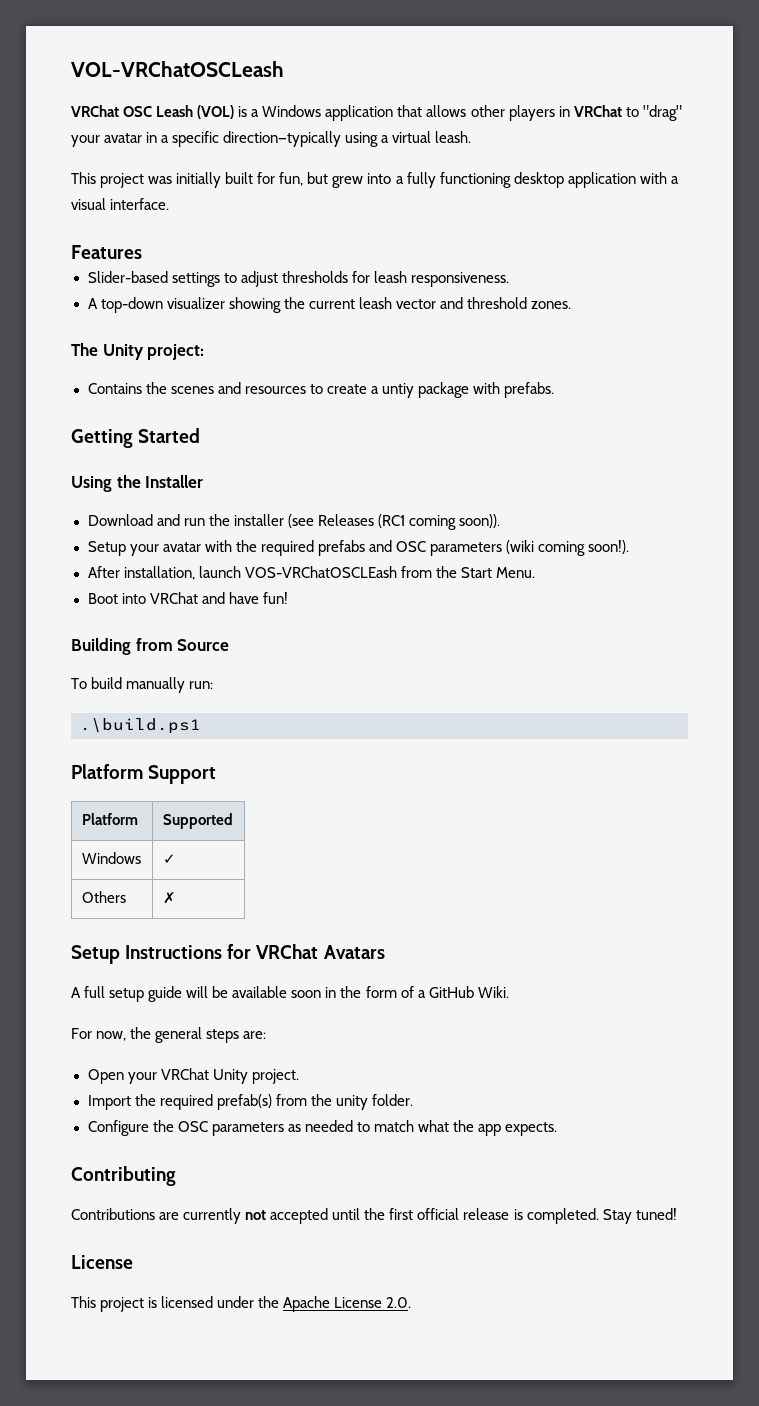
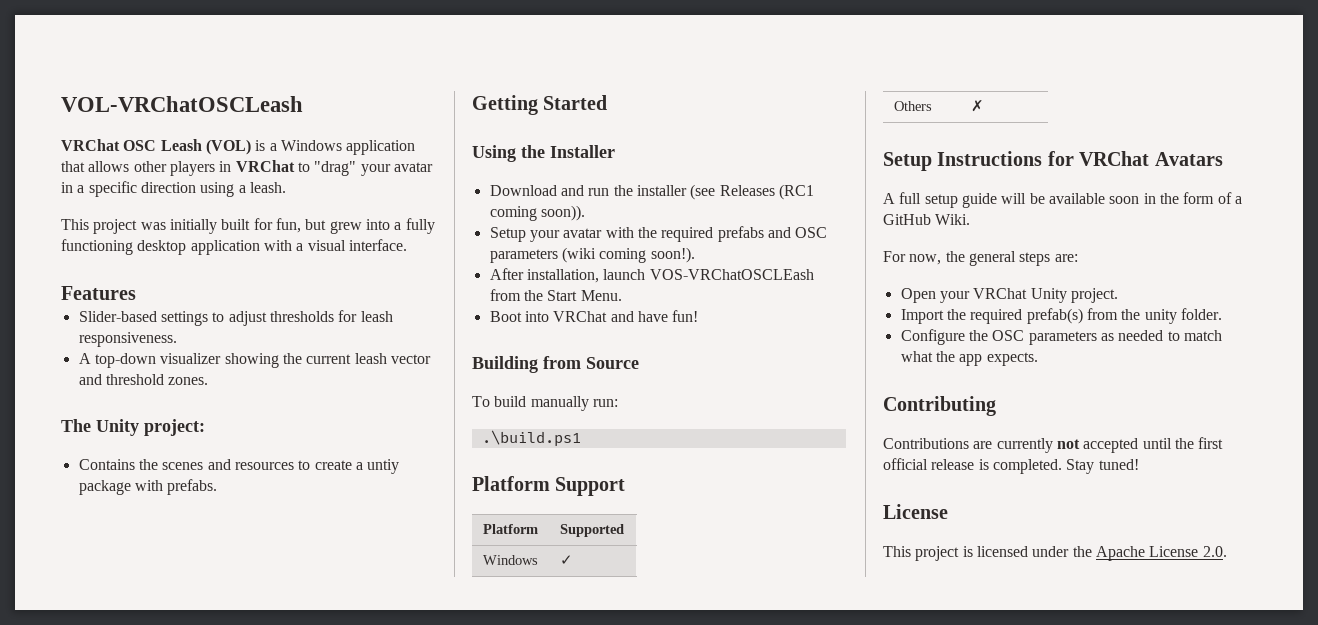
- VRChat OSC Leash (VOL) is a Windows application that allows other players in VRChat to "drag" your avatar in a specific direction—typically using a virtual leash.
+ VRChat OSC Leash (VOL) is a Windows application that allows other players in VRChat to "drag" your avatar in a specific direction using a leash.

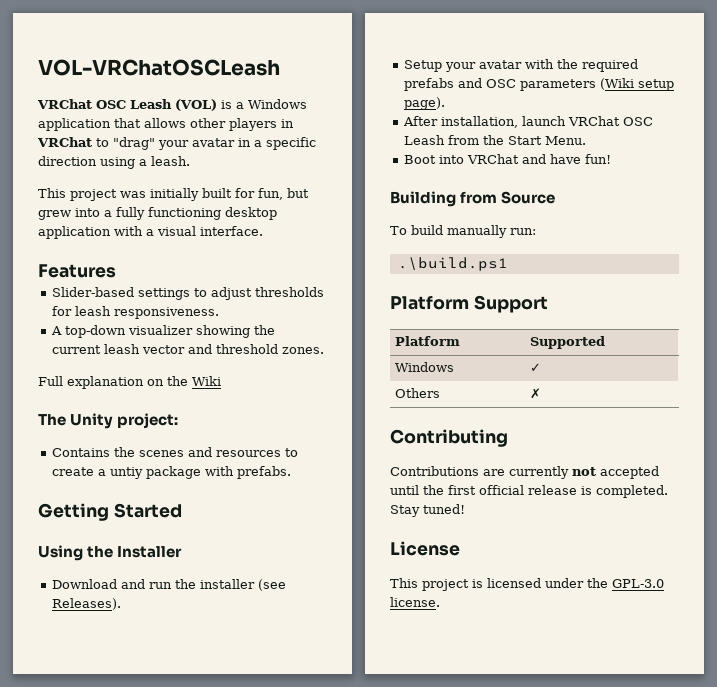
+ Full explanation on the Wiki
- Download and run the installer (see Releases (RC1 coming soon)).
+ Download and run the installer (see Releases).
- Setup your avatar with the required prefabs and OSC parameters (wiki coming soon!).
+ Setup your avatar with the required prefabs and OSC parameters (Wiki setup page).
- After installation, launch VOS-VRChatOSCLEash from the Start Menu.
+ After installation, launch VRChat OSC Leash from the Start Menu.
- Setup Instructions for VRChat Avatars
- A full setup guide will be available soon in the form of a GitHub Wiki.
- For now, the general steps are:
- Open your VRChat Unity project.
- Import the required prefab(s) from the unity folder.
- Configure the OSC parameters as needed to match what the app expects.
- This project is licensed under the Apache License 2.0.
+ This project is licensed under the GPL-3.0 license.

